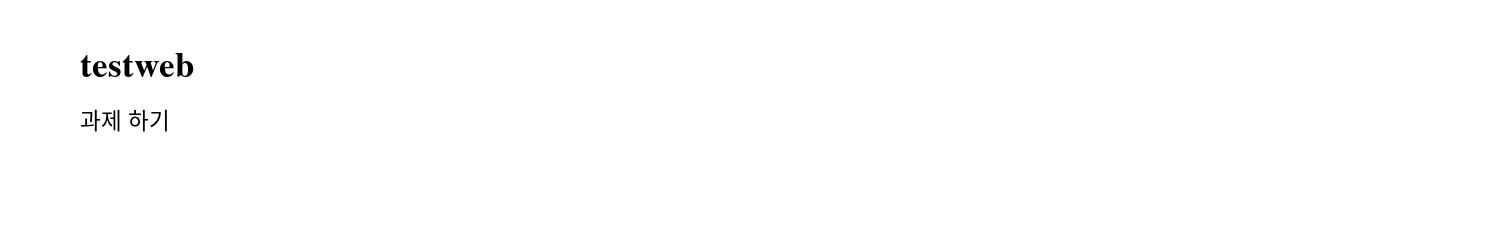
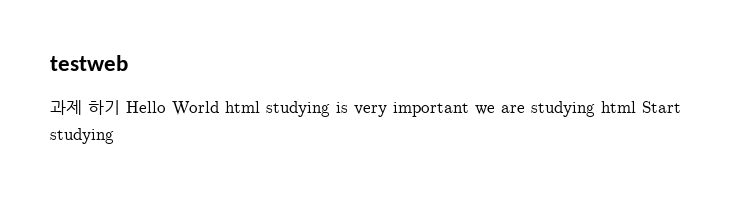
- 과제 하기
+ 과제 하기 Hello World html studying is very important we are studying html Start studying

